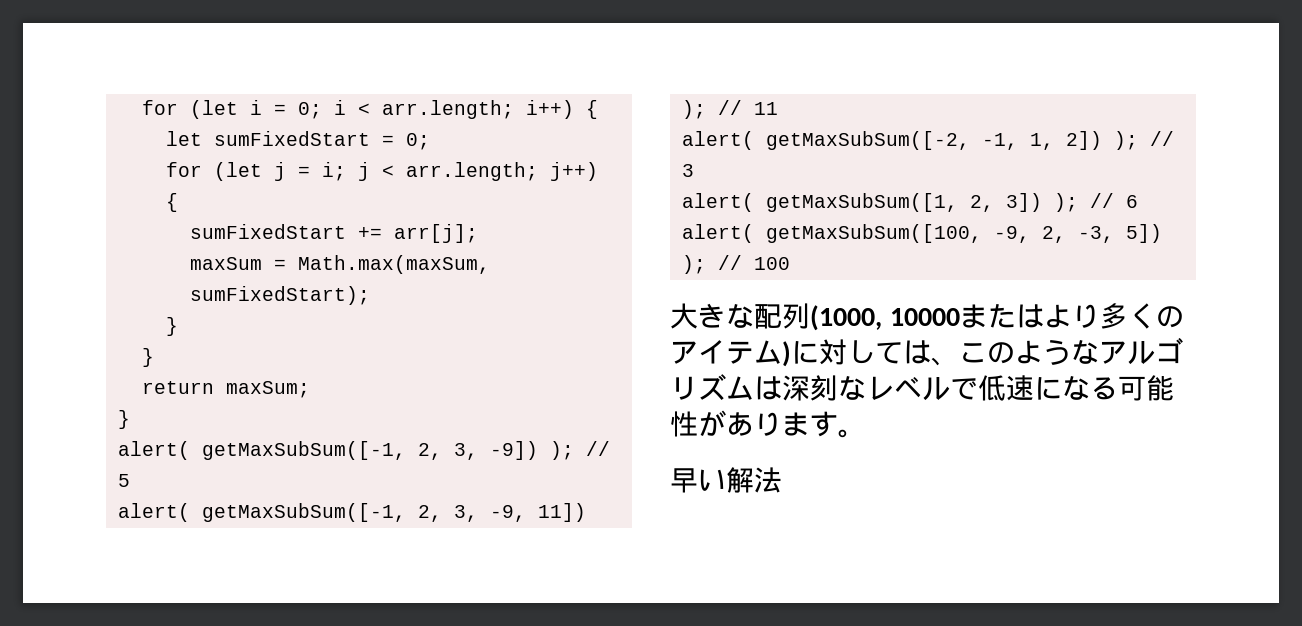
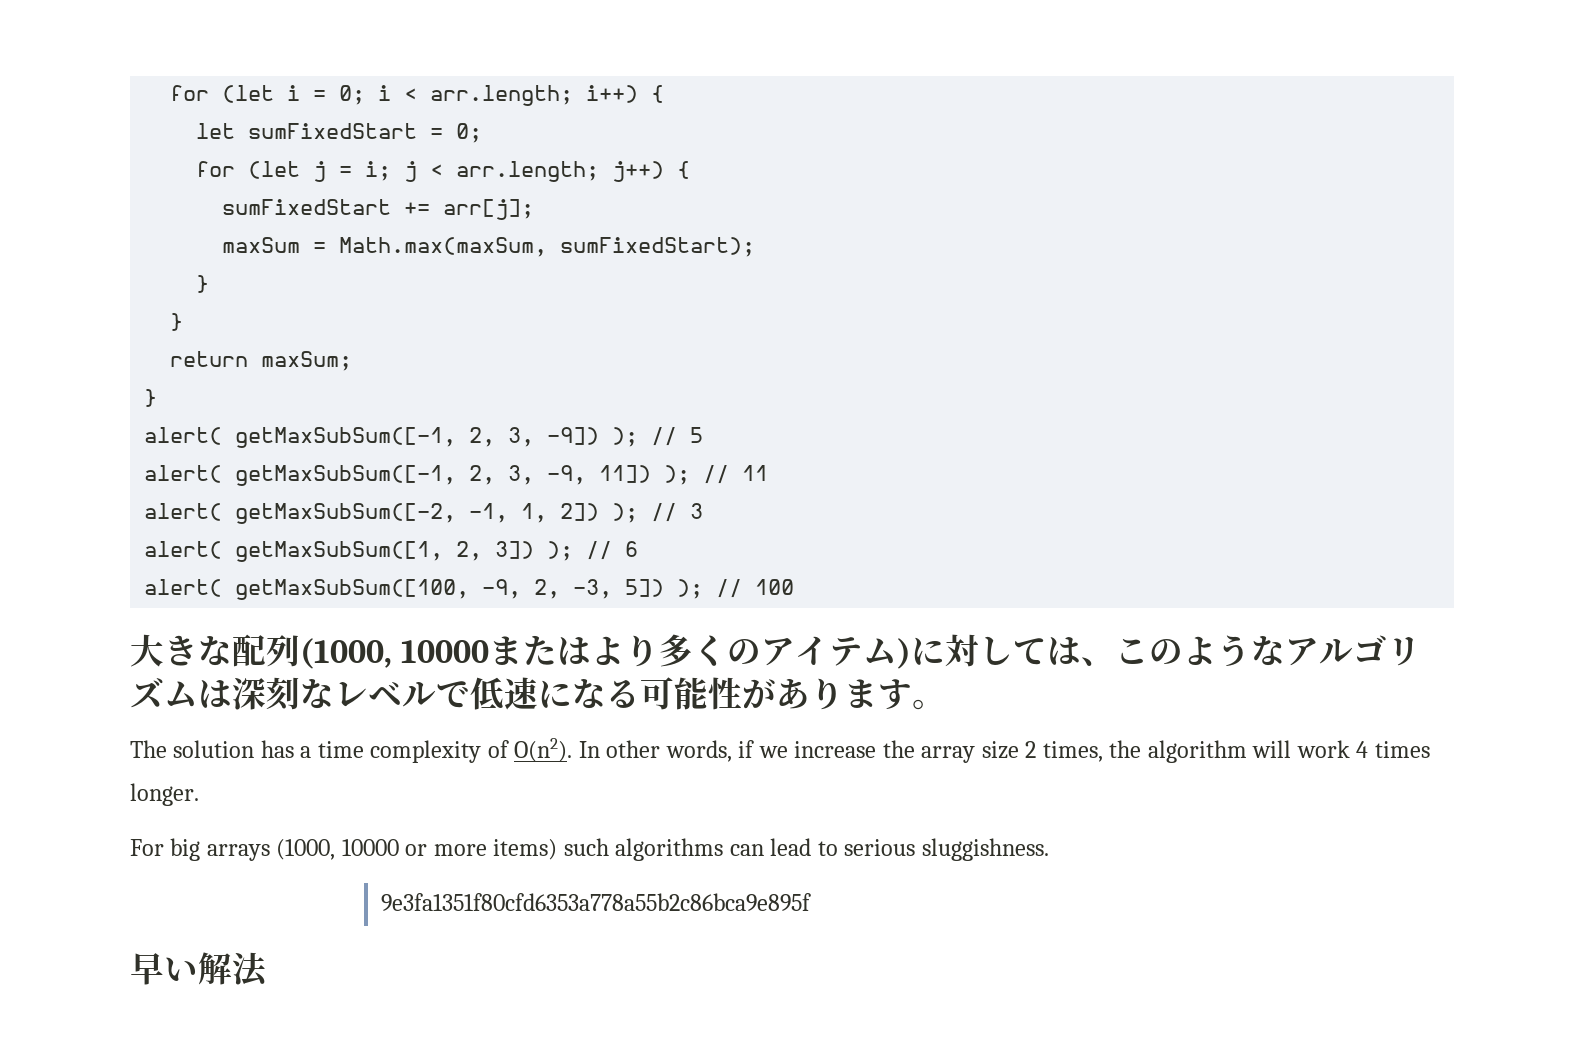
+ The solution has a time complexity of O(n2). In other words, if we increase the array size 2 times, the algorithm will work 4 times longer.
+ For big arrays (1000, 10000 or more items) such algorithms can lead to serious sluggishness.
+ 9e3fa1351f80cfd6353a778a55b2c86bca9e895f

